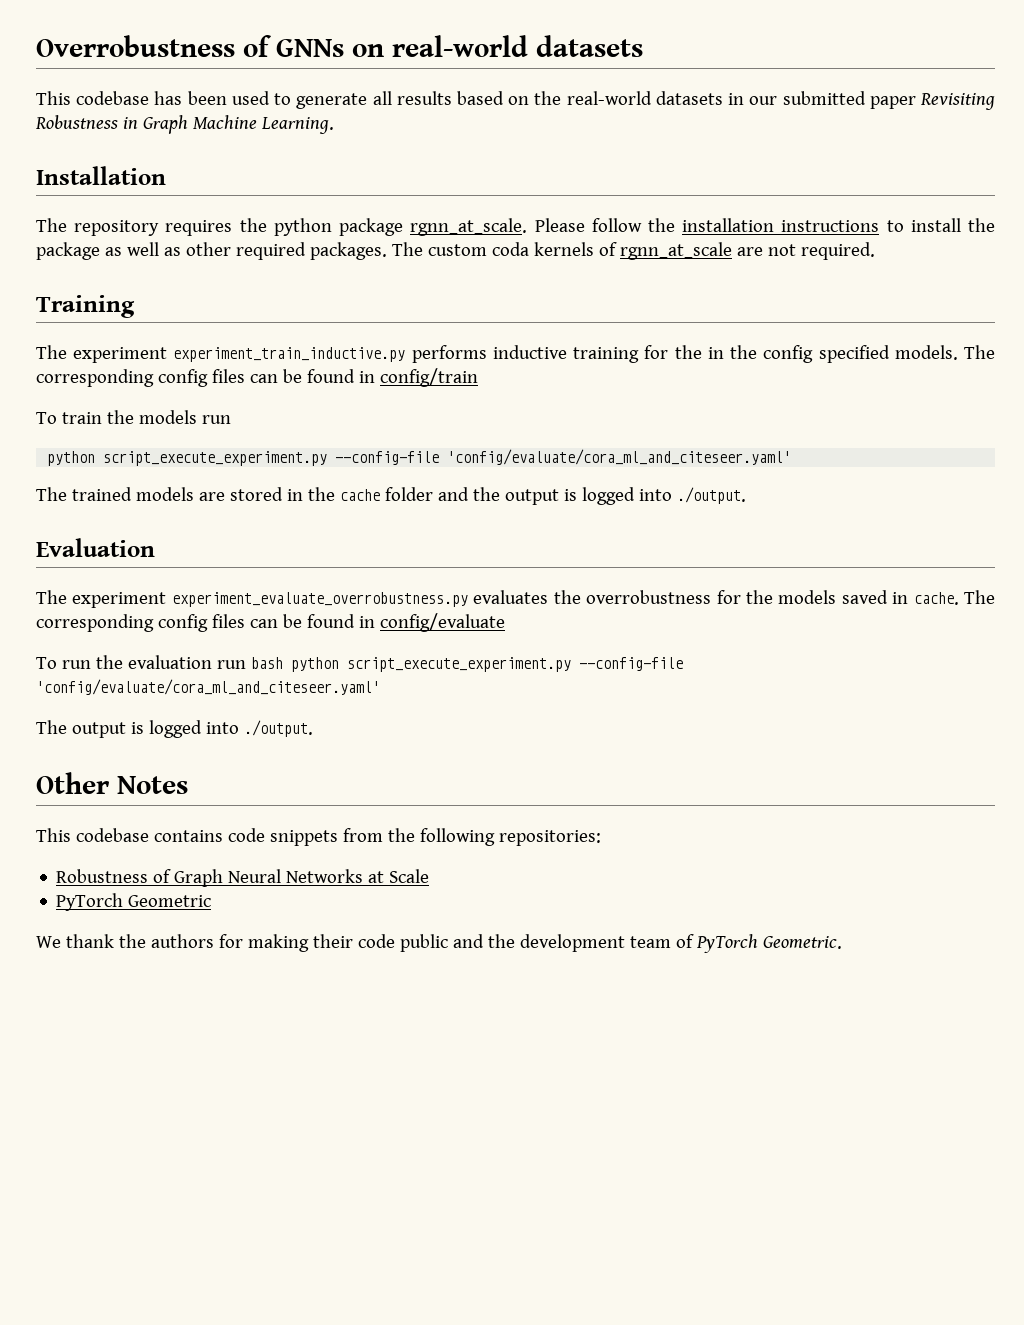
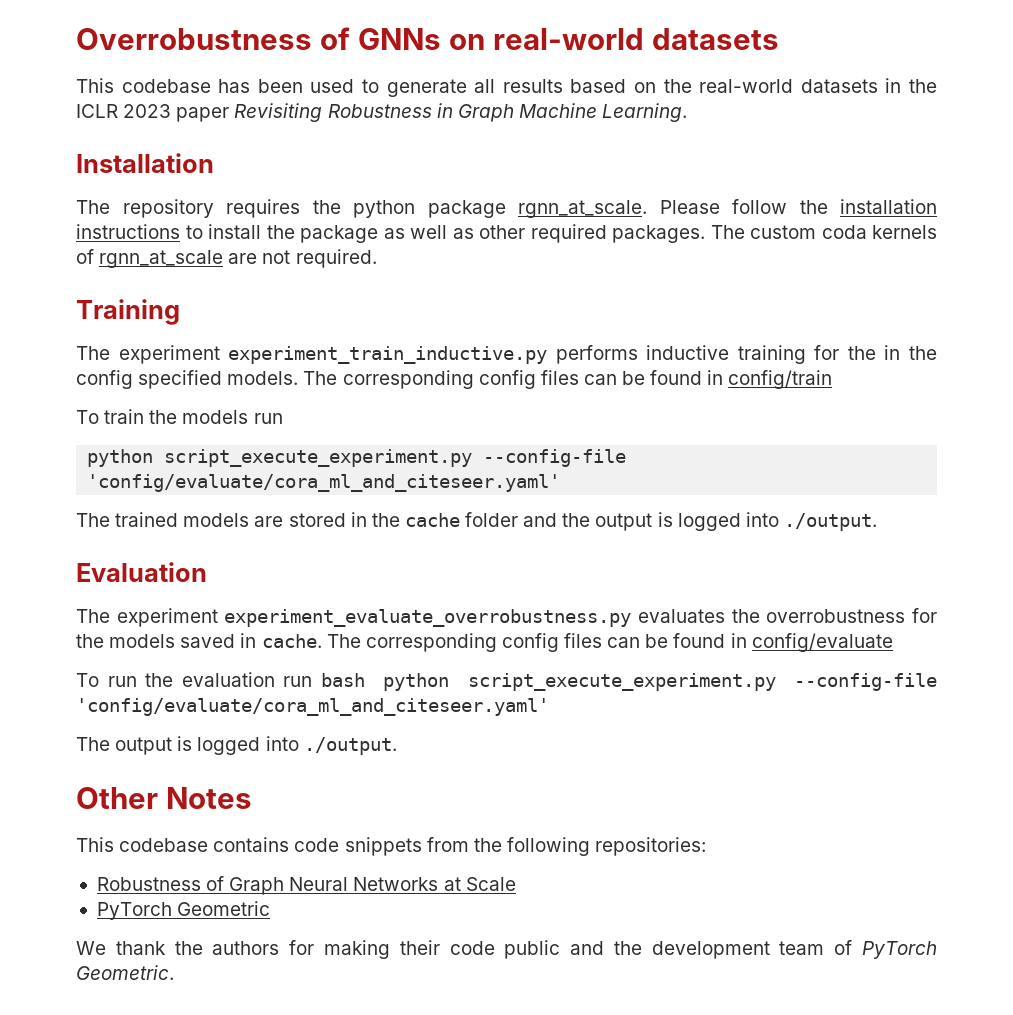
- This codebase has been used to generate all results based on the real-world datasets in our submitted paper Revisiting Robustness in Graph Machine Learning.
+ This codebase has been used to generate all results based on the real-world datasets in the ICLR 2023 paper Revisiting Robustness in Graph Machine Learning.

